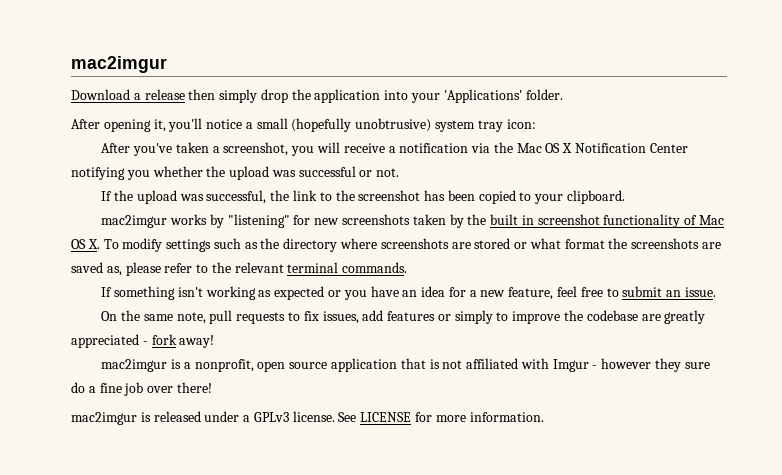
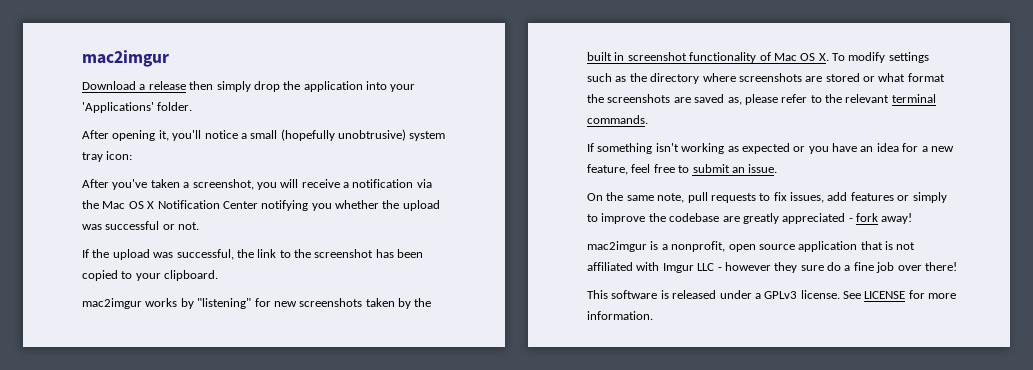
- mac2imgur is a nonprofit, open source application that is not affiliated with Imgur - however they sure do a fine job over there!
+ mac2imgur is a nonprofit, open source application that is not affiliated with Imgur LLC - however they sure do a fine job over there!
- mac2imgur is released under a GPLv3 license.
+ This software is released under a GPLv3 license.

